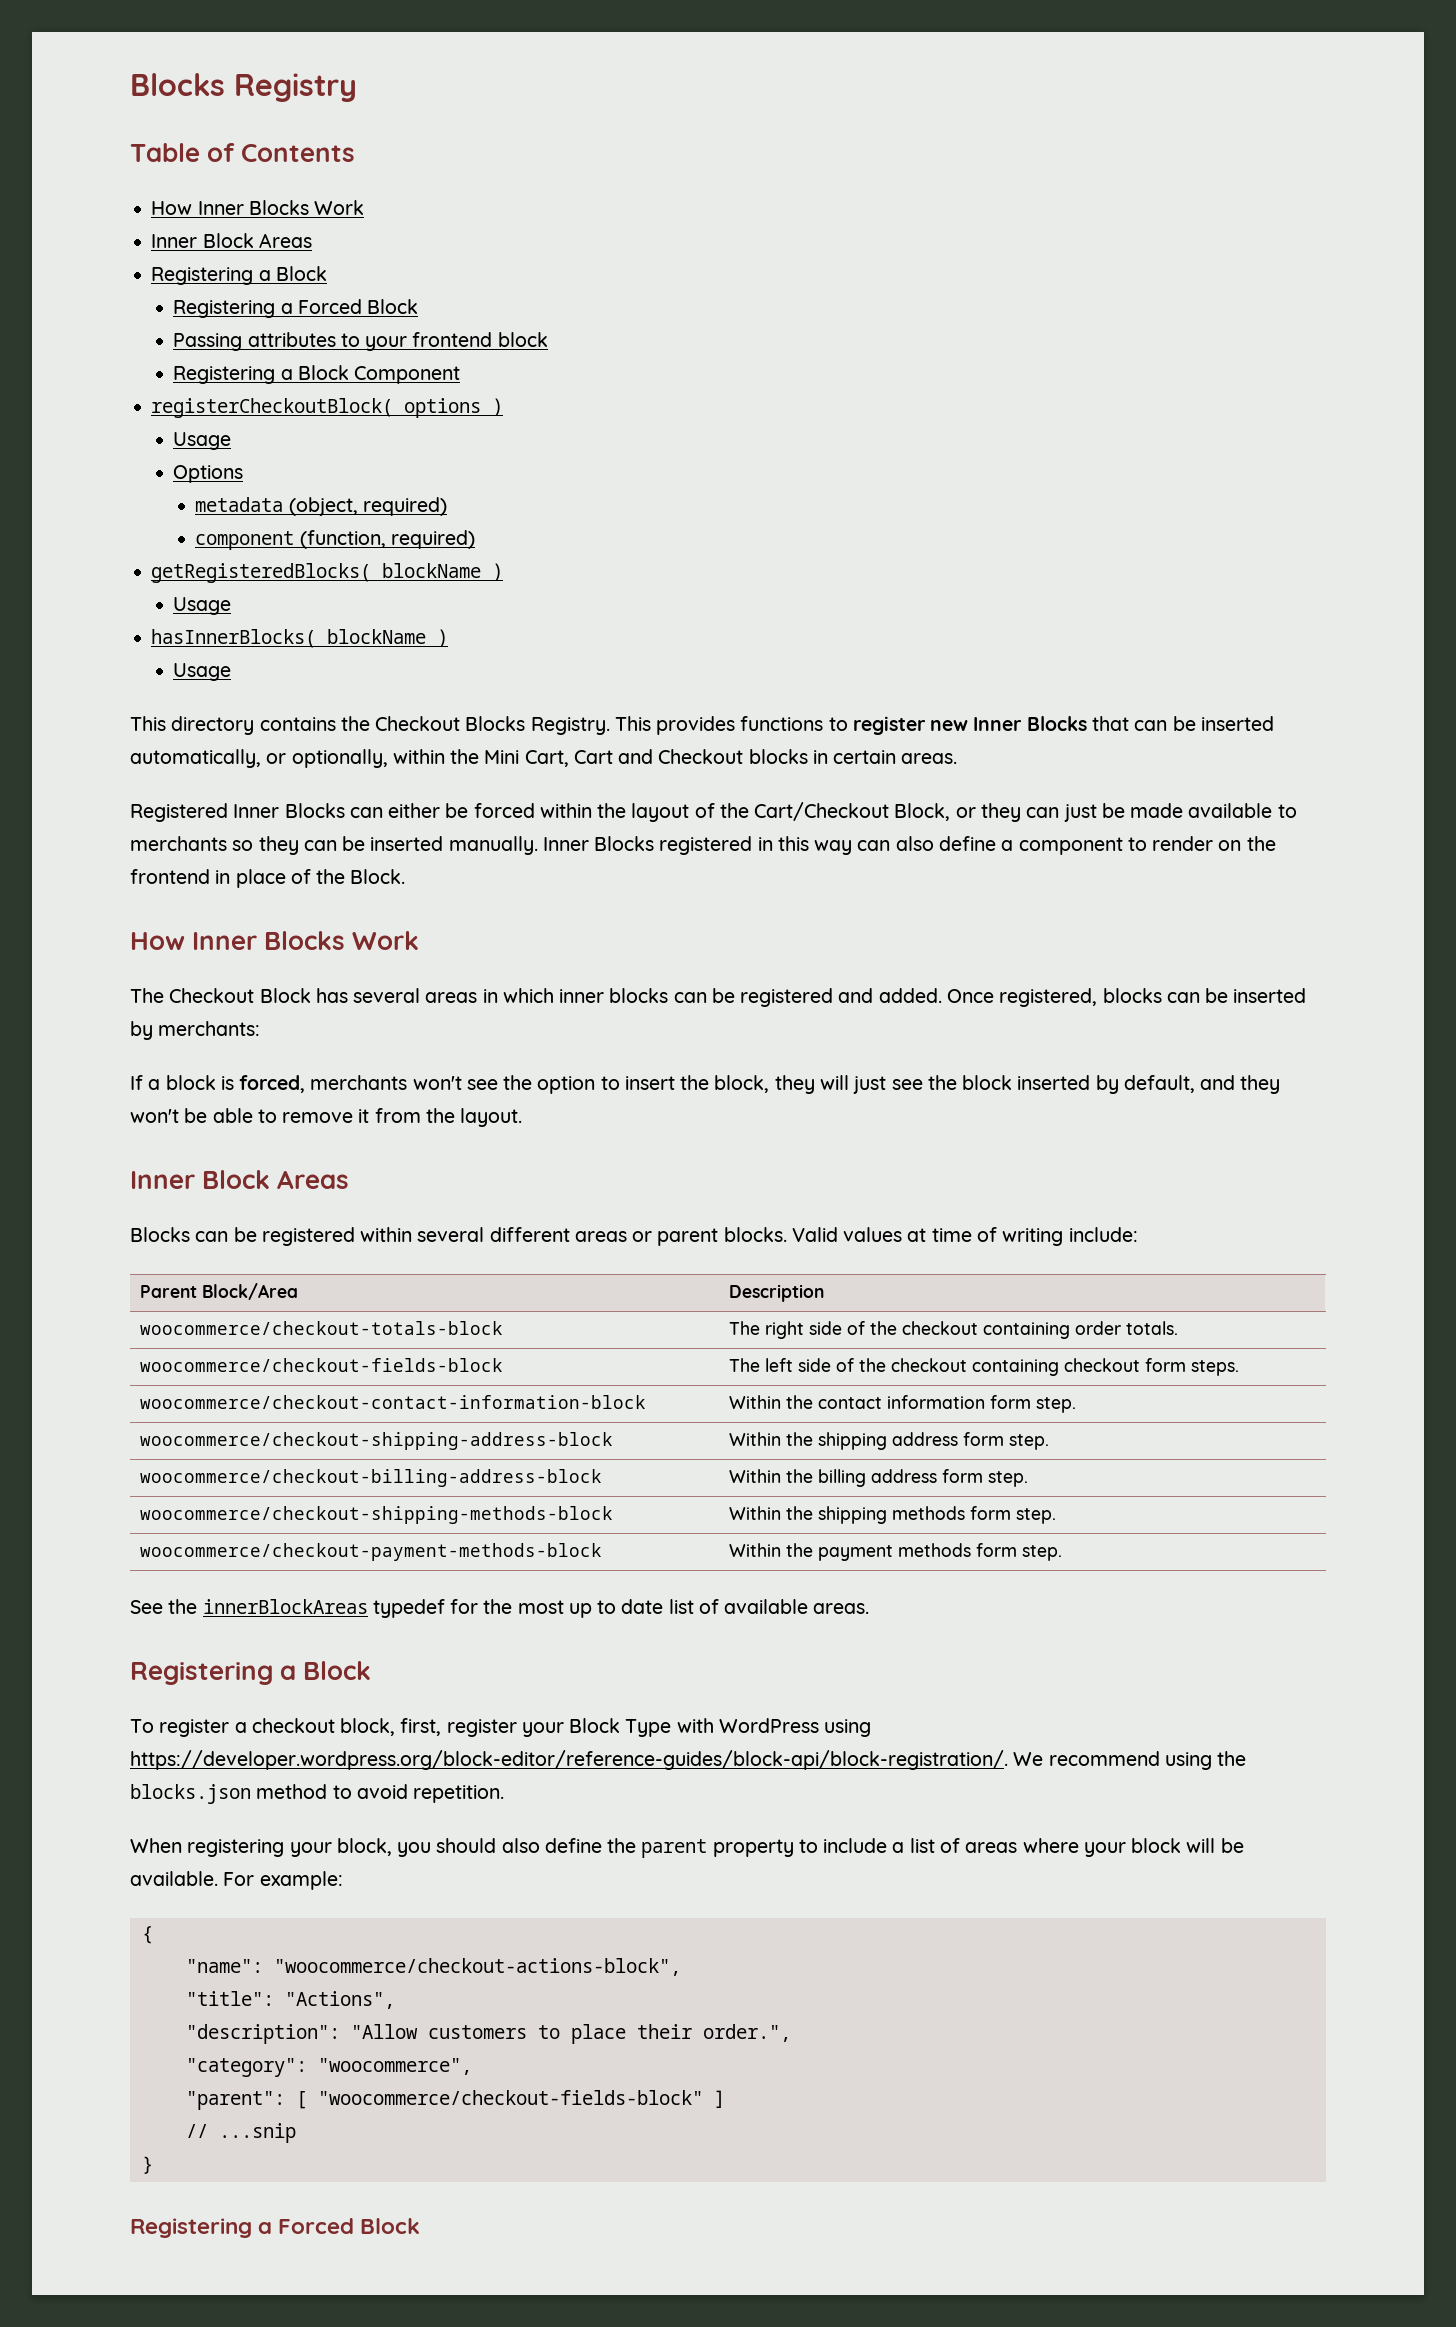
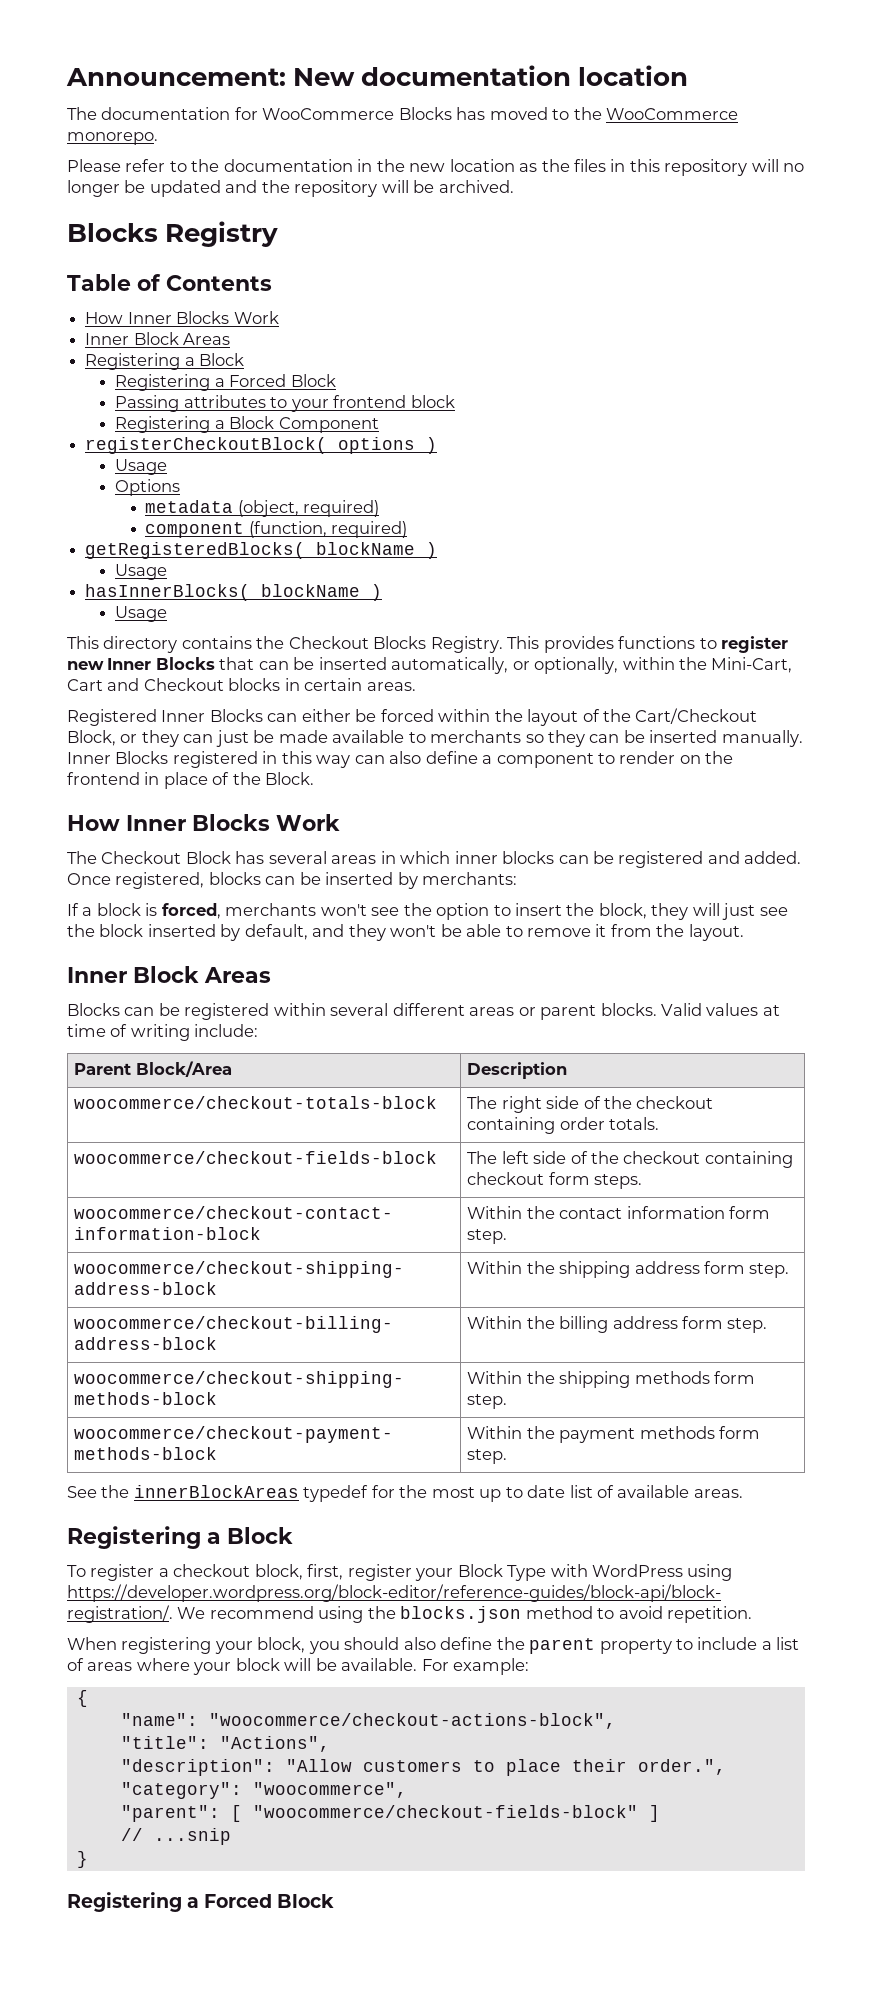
+ Announcement: New documentation location
+ The documentation for WooCommerce Blocks has moved to the WooCommerce monorepo.
+ Please refer to the documentation in the new location as the files in this repository will no longer be updated and the repository will be archived.
- This provides functions to register new Inner Blocks that can be inserted automatically, or optionally, within the Mini Cart, Cart and Checkout blocks in certain areas.
+ This provides functions to register new Inner Blocks that can be inserted automatically, or optionally, within the Mini-Cart, Cart and Checkout blocks in certain areas.

